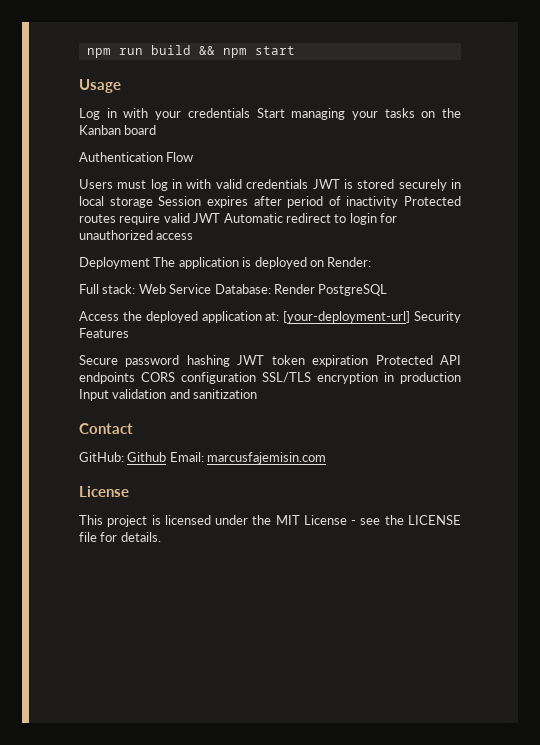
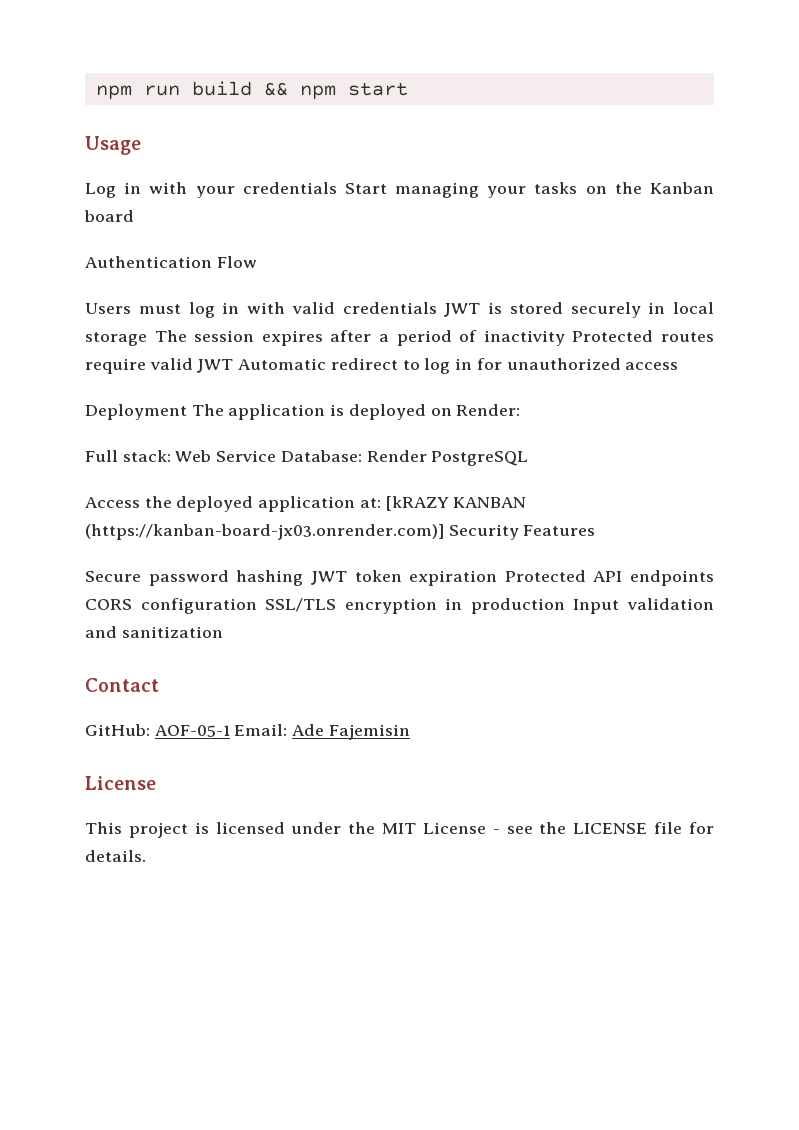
- Users must log in with valid credentials JWT is stored securely in local storage Session expires after period of inactivity Protected routes require valid JWT Automatic redirect to login for unauthorized access
+ Users must log in with valid credentials JWT is stored securely in local storage The session expires after a period of inactivity Protected routes require valid JWT Automatic redirect to log in for unauthorized access
- Access the deployed application at: [your-deployment-url] Security Features
+ Access the deployed application at: [kRAZY KANBAN (https://kanban-board-jx03.onrender.com)] Security Features
- GitHub: Github Email: marcusfajemisin.com
+ GitHub: AOF-05-1 Email: Ade Fajemisin

